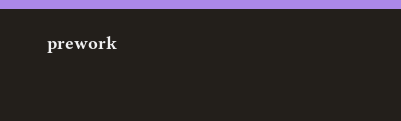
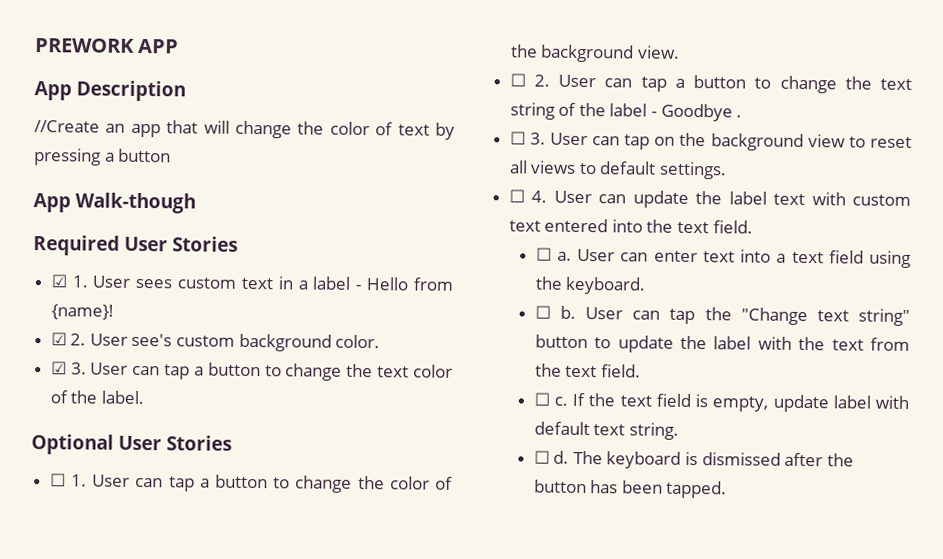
- prework
+ PREWORK APP
+ App Description
+ //Create an app that will change the color of text by pressing a button
+ App Walk-though
+ Required User Stories
+ ☑ 1. User sees custom text in a label - Hello from {name}!
+ ☑ 2. User see's custom background color.
+ ☑ 3. User can tap a button to change the text color of the label.
+ Optional User Stories
+ ☐ 1. User can tap a button to change the color of the background view.
+ ☐ 2. User can tap a button to change the text string of the label - Goodbye .
+ ☐ 3. User can tap on the background view to reset all views to default settings.
+ ☐ 4. User can update the label text with custom text entered into the text field.
+ ☐ a. User can enter text into a text field using the keyboard.
+ ☐ b. User can tap the "Change text string" button to update the label with the text from the text field.
+ ☐ c. If the text field is empty, update label with default text string.
+ ☐ d. The keyboard is dismissed after the button has been tapped.

